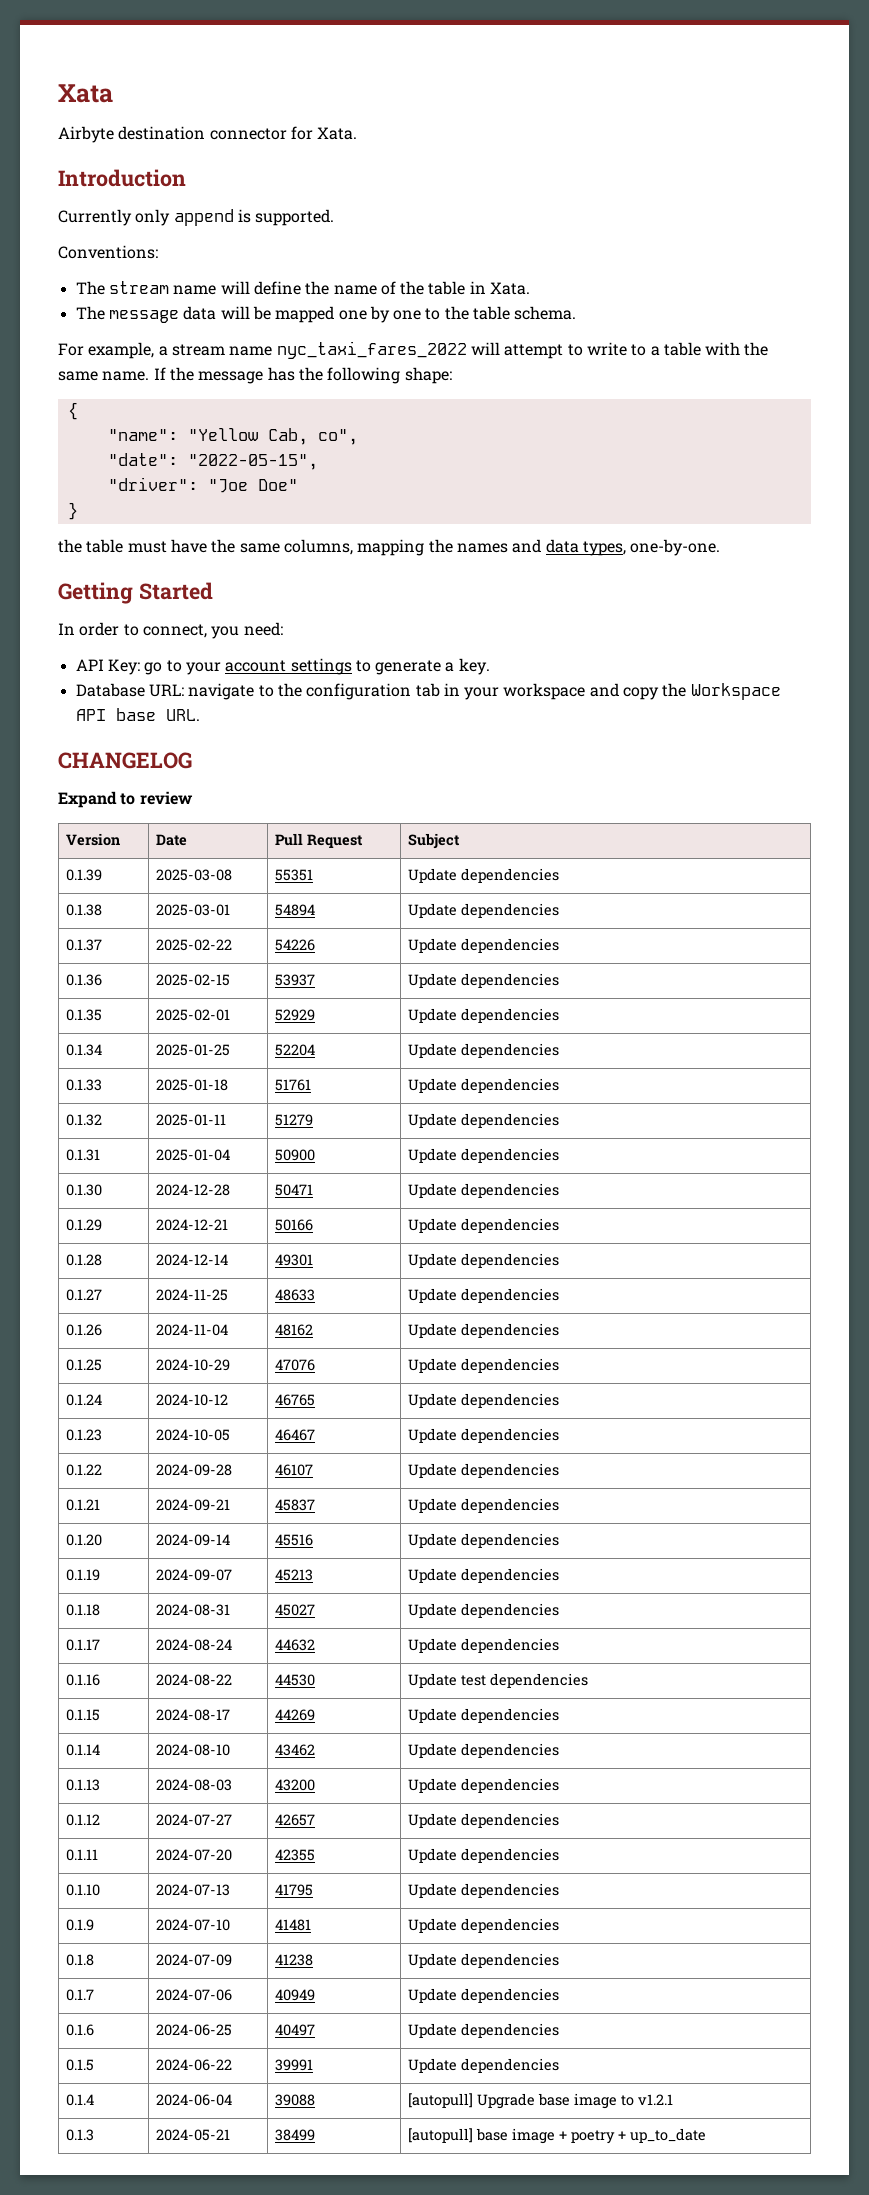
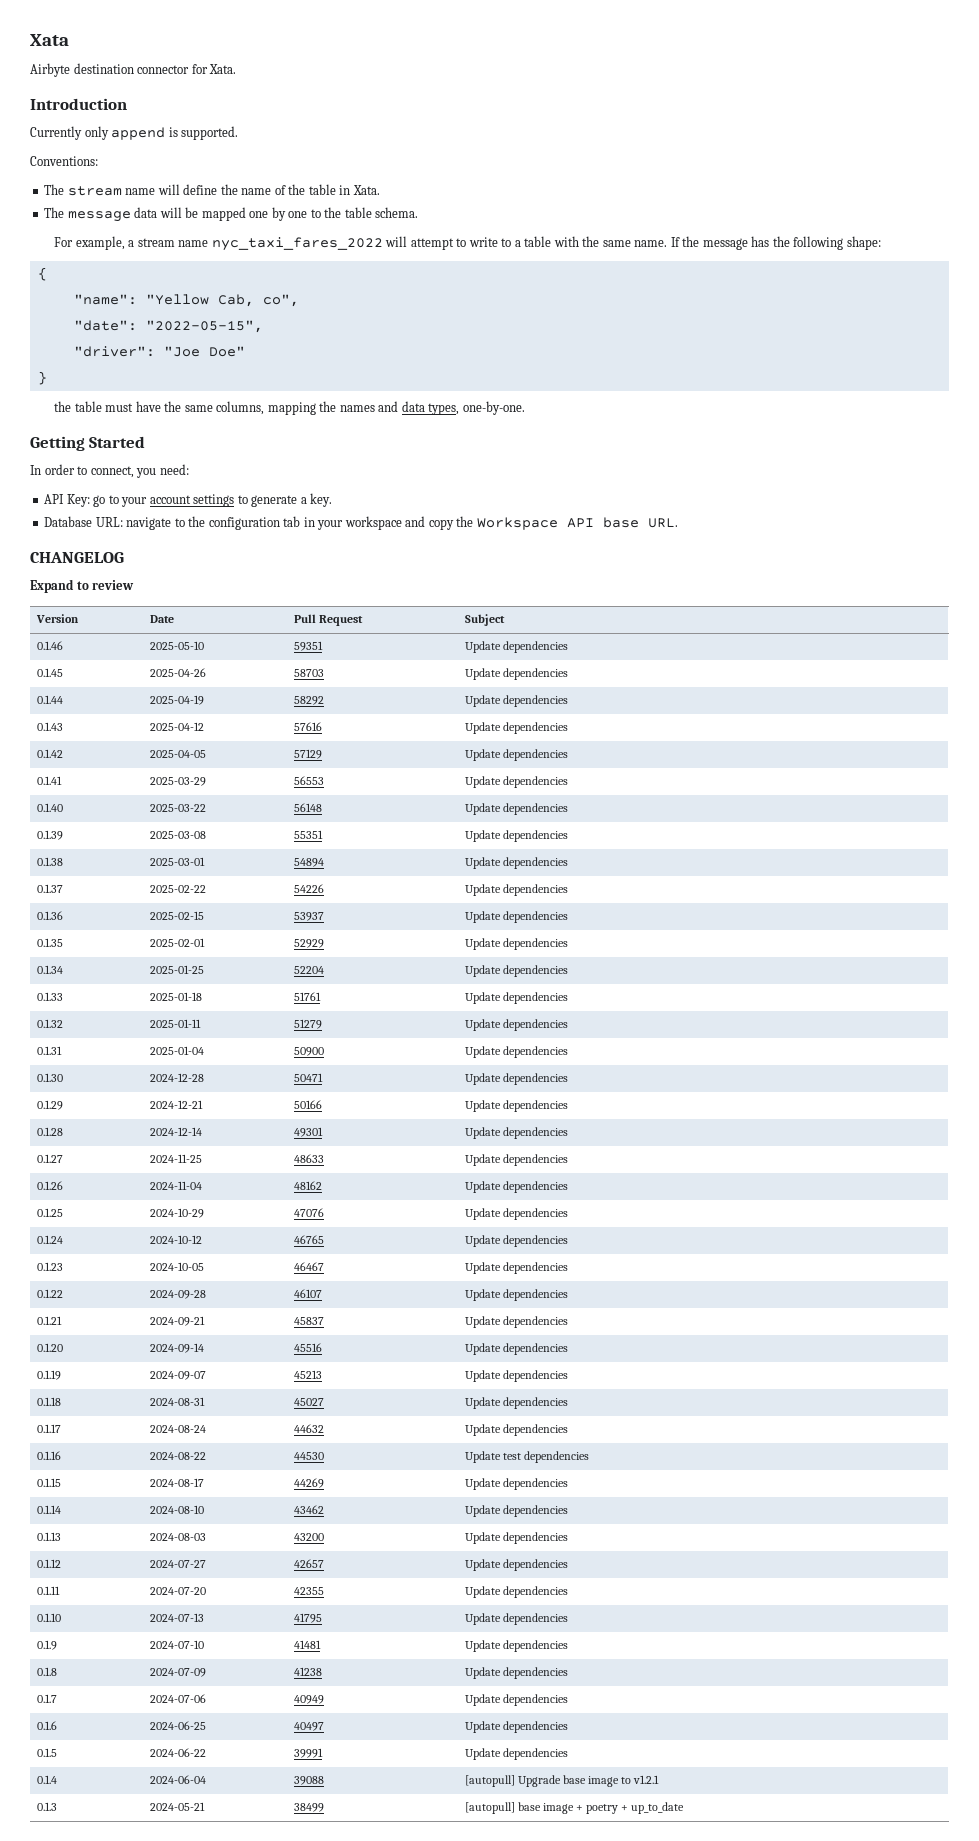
+ 0.1.46 | 2025-05-10 | 59351 | Update dependencies
+ 0.1.45 | 2025-04-26 | 58703 | Update dependencies
+ 0.1.44 | 2025-04-19 | 58292 | Update dependencies
+ 0.1.43 | 2025-04-12 | 57616 | Update dependencies
+ 0.1.42 | 2025-04-05 | 57129 | Update dependencies
+ 0.1.41 | 2025-03-29 | 56553 | Update dependencies
+ 0.1.40 | 2025-03-22 | 56148 | Update dependencies

